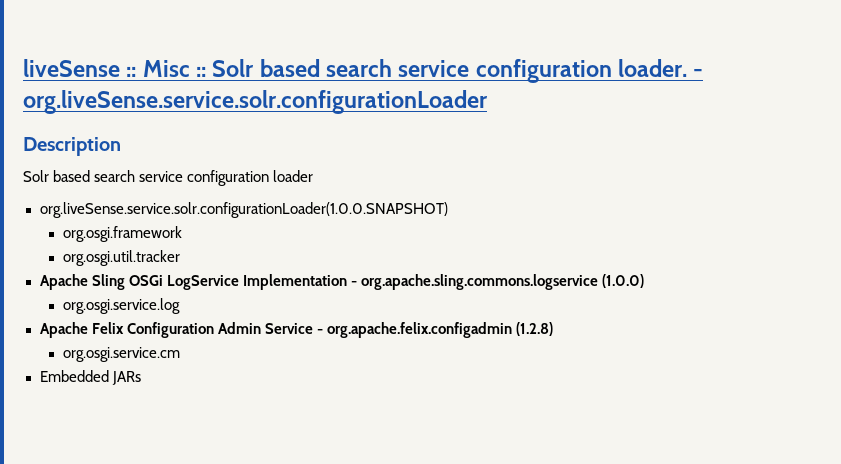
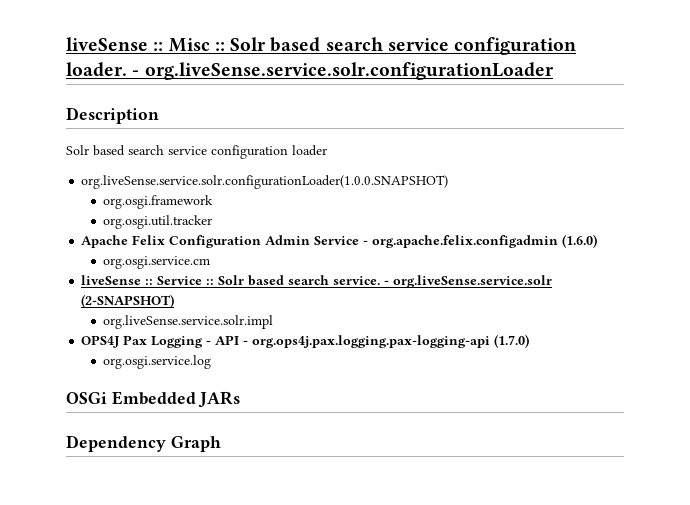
- Apache Sling OSGi LogService Implementation - org.apache.sling.commons.logservice (1.0.0)
- org.osgi.service.log
- Apache Felix Configuration Admin Service - org.apache.felix.configadmin (1.2.8)
+ Apache Felix Configuration Admin Service - org.apache.felix.configadmin (1.6.0)
- Embedded JARs
+ liveSense :: Service :: Solr based search service. - org.liveSense.service.solr (2-SNAPSHOT)
+ org.liveSense.service.solr.impl
+ OPS4J Pax Logging - API - org.ops4j.pax.logging.pax-logging-api (1.7.0)
+ org.osgi.service.log
+ OSGi Embedded JARs
+ Dependency Graph

